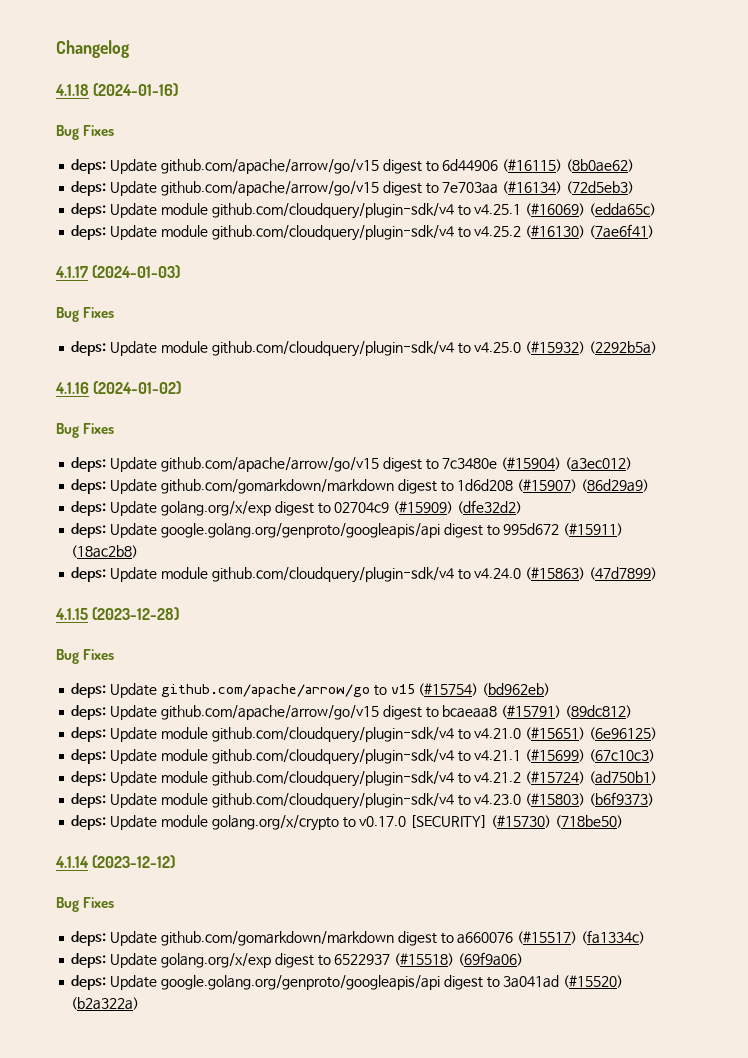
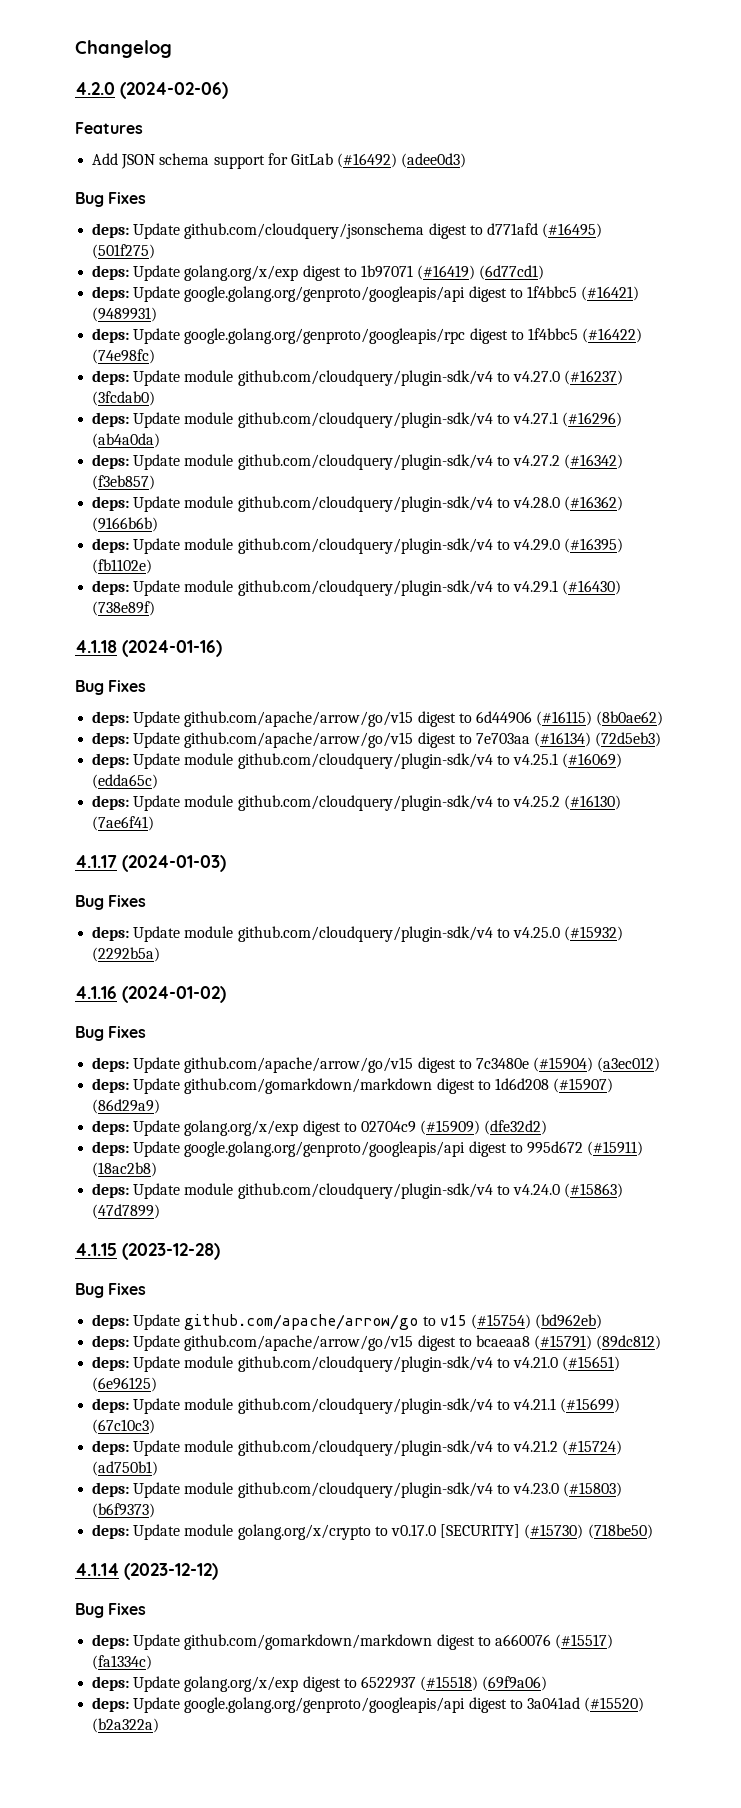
+ 4.2.0 (2024-02-06)
+ Features
+ Add JSON schema support for GitLab (#16492) (adee0d3)
+ Bug Fixes
+ deps: Update github.com/cloudquery/jsonschema digest to d771afd (#16495) (501f275)
+ deps: Update golang.org/x/exp digest to 1b97071 (#16419) (6d77cd1)
+ deps: Update google.golang.org/genproto/googleapis/api digest to 1f4bbc5 (#16421) (9489931)
+ deps: Update google.golang.org/genproto/googleapis/rpc digest to 1f4bbc5 (#16422) (74e98fc)
+ deps: Update module github.com/cloudquery/plugin-sdk/v4 to v4.27.0 (#16237) (3fcdab0)
+ deps: Update module github.com/cloudquery/plugin-sdk/v4 to v4.27.1 (#16296) (ab4a0da)
+ deps: Update module github.com/cloudquery/plugin-sdk/v4 to v4.27.2 (#16342) (f3eb857)
+ deps: Update module github.com/cloudquery/plugin-sdk/v4 to v4.28.0 (#16362) (9166b6b)
+ deps: Update module github.com/cloudquery/plugin-sdk/v4 to v4.29.0 (#16395) (fb1102e)
+ deps: Update module github.com/cloudquery/plugin-sdk/v4 to v4.29.1 (#16430) (738e89f)

